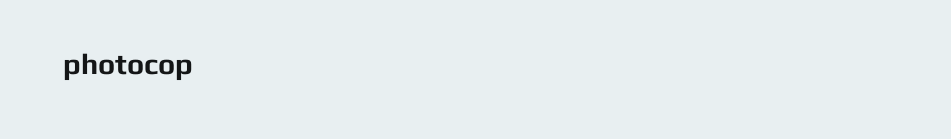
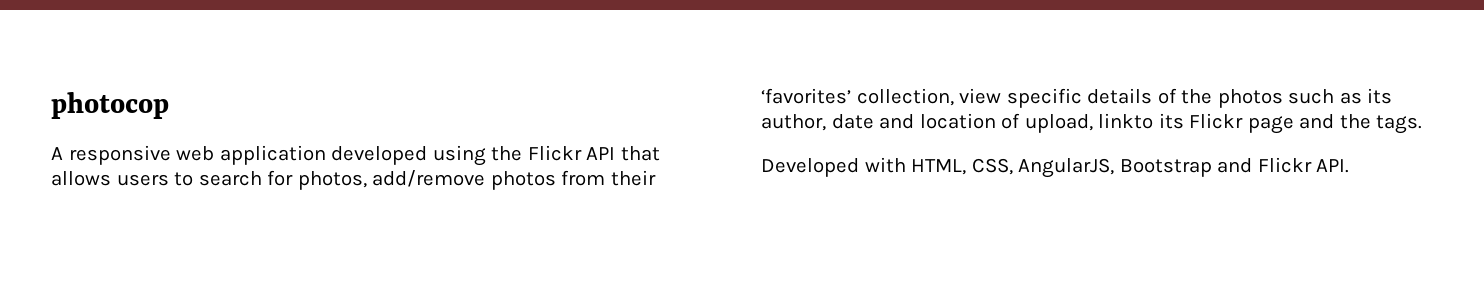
+ A responsive web application developed using the Flickr API that allows users to search for photos, add/remove photos from their ‘favorites’ collection, view specific details of the photos such as its author, date and location of upload, linkto its Flickr page and the tags.
+ Developed with HTML, CSS, AngularJS, Bootstrap and Flickr API.

